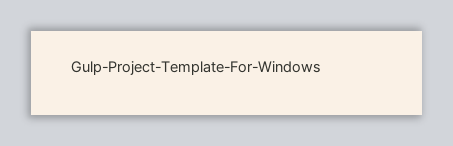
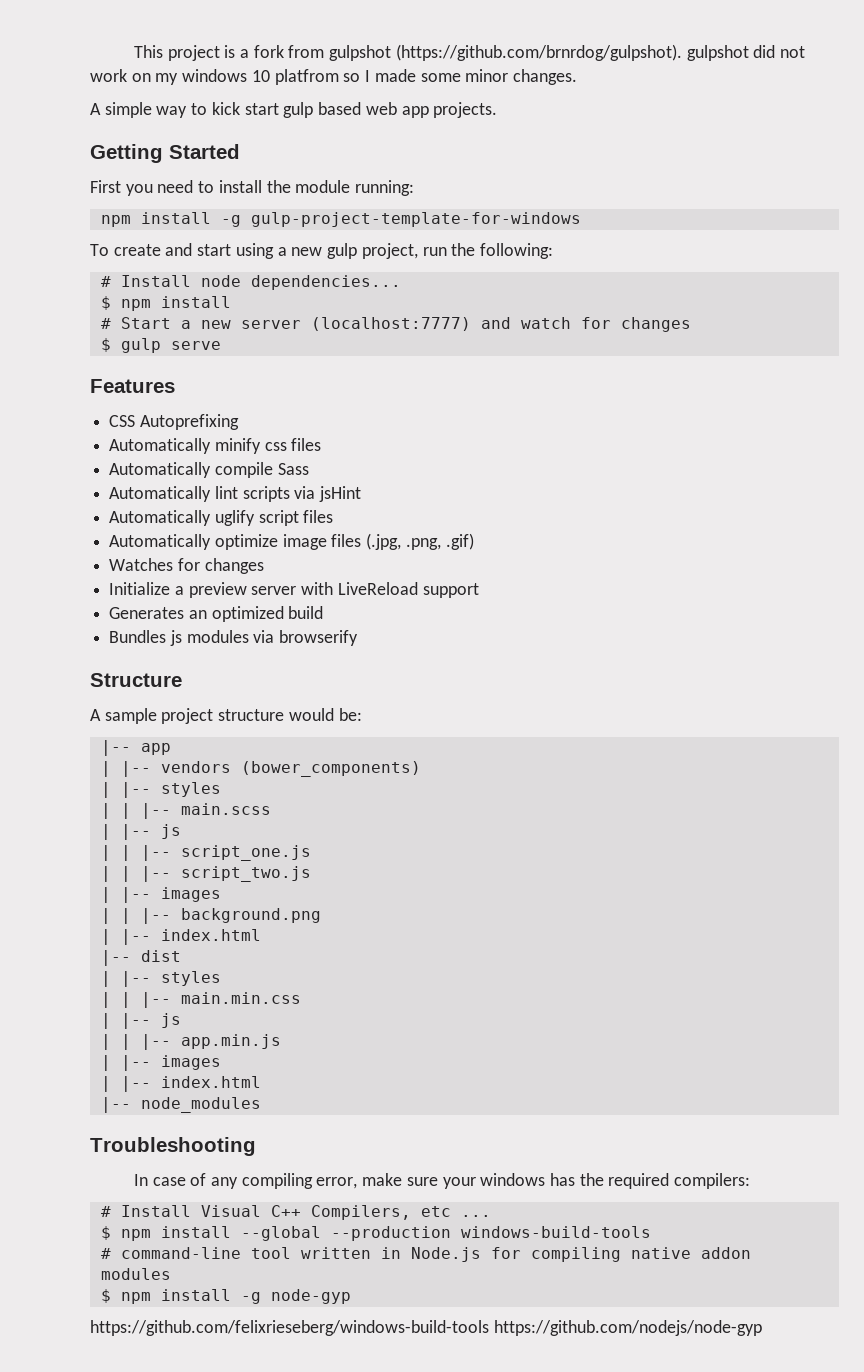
- Gulp-Project-Template-For-Windows
+ This project is a fork from gulpshot (https://github.com/brnrdog/gulpshot). gulpshot did not work on my windows 10 platfrom so I made some minor changes.
+ A simple way to kick start gulp based web app projects.
+ Getting Started
+ First you need to install the module running:
+ npm install -g gulp-project-template-for-windows
+ To create and start using a new gulp project, run the following:
+ # Install node dependencies...
+ $ npm install
+ # Start a new server (localhost:7777) and watch for changes
+ $ gulp serve
+ Features
+ CSS Autoprefixing
+ Automatically minify css files
+ Automatically compile Sass
+ Automatically lint scripts via jsHint
+ Automatically uglify script files
+ Automatically optimize image files (.jpg, .png, .gif)
+ Watches for changes
+ Initialize a preview server with LiveReload support
+ Generates an optimized build
+ Bundles js modules via browserify
+ Structure
+ A sample project structure would be:
+ |-- app
+ | |-- vendors (bower_components)
+ | |-- styles
+ | | |-- main.scss
+ | |-- js
+ | | |-- script_one.js
+ | | |-- script_two.js
+ | |-- images
+ | | |-- background.png
+ | |-- index.html
+ |-- dist
+ | |-- styles
+ | | |-- main.min.css
+ | |-- js
+ | | |-- app.min.js
+ | |-- images
+ | |-- index.html
+ |-- node_modules
+ Troubleshooting
+ In case of any compiling error, make sure your windows has the required compilers:
+ # Install Visual C++ Compilers, etc ...
+ $ npm install --global --production windows-build-tools
+ # command-line tool written in Node.js for compiling native addon modules
+ $ npm install -g node-gyp
+ https://github.com/felixrieseberg/windows-build-tools https://github.com/nodejs/node-gyp

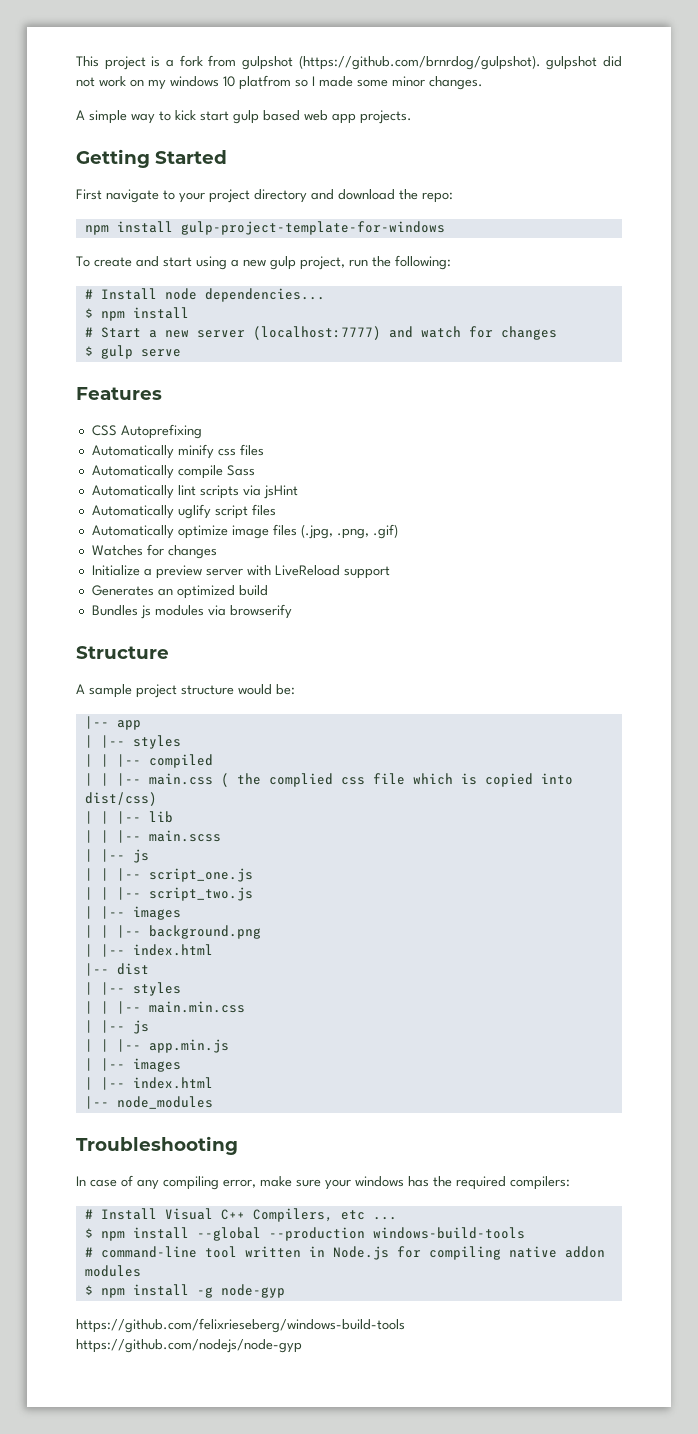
- First you need to install the module running:
- npm install -g gulp-project-template-for-windows
+ First navigate to your project directory and download the repo:
+ npm install gulp-project-template-for-windows
  |-- app
- | |-- vendors (bower_components)
  | |-- styles
+ | | |-- compiled
+ | | |-- main.css ( the complied css file which is copied into dist/css)
+ | | |-- lib

